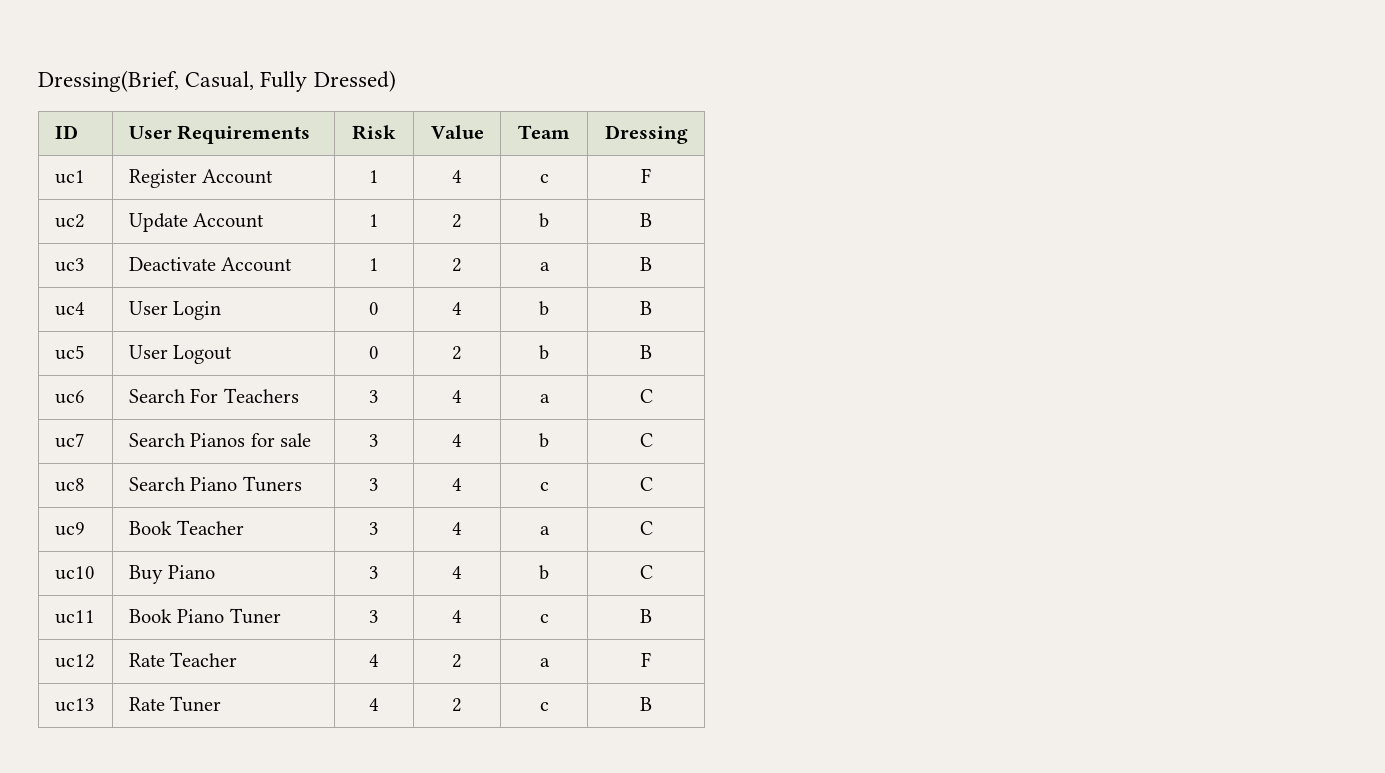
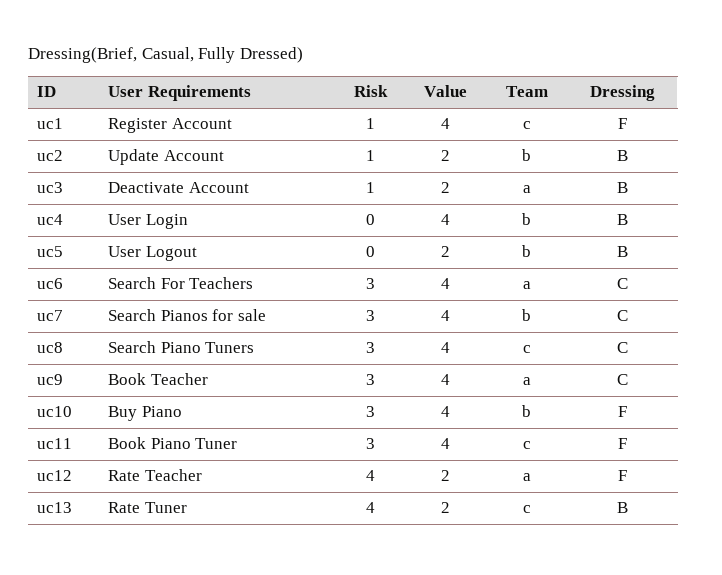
- uc10 | Buy Piano | 3 | 4 | b | C
+ uc10 | Buy Piano | 3 | 4 | b | F
- uc11 | Book Piano Tuner | 3 | 4 | c | B
+ uc11 | Book Piano Tuner | 3 | 4 | c | F

